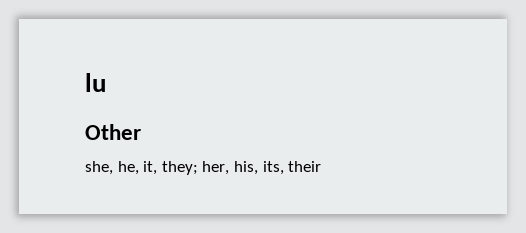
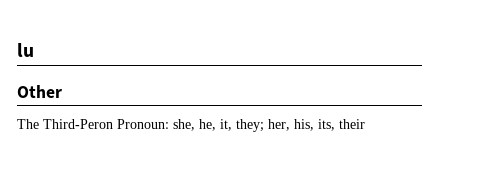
- she, he, it, they; her, his, its, their
+ The Third-Peron Pronoun: she, he, it, they; her, his, its, their

